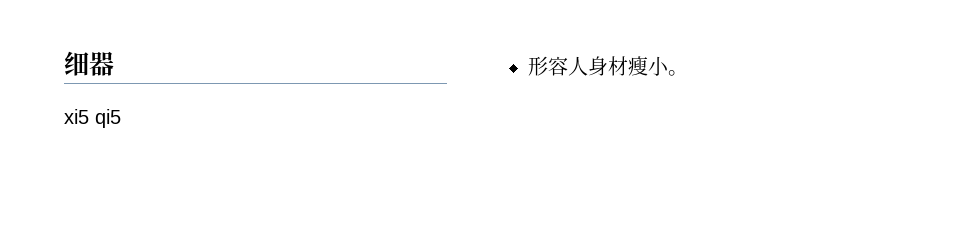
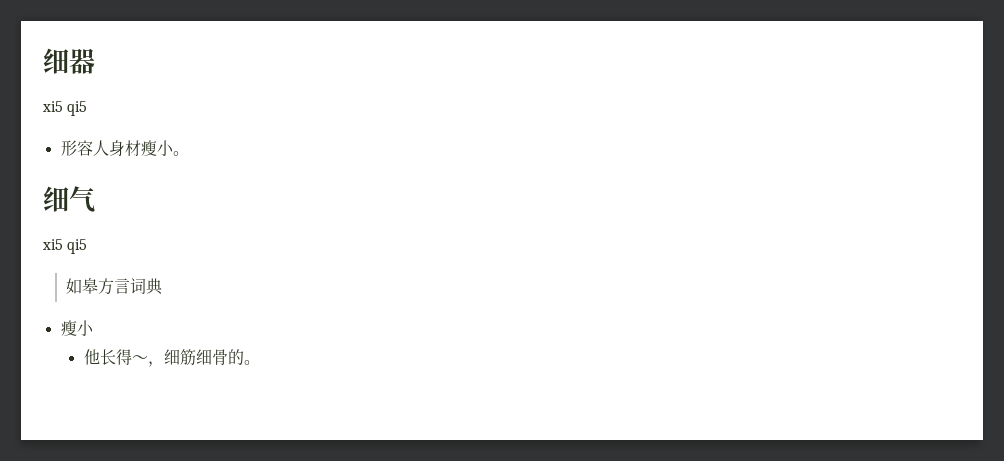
+ 细气
+ xi5 qi5
+ 如皋方言词典
+ 瘦小
+ 他长得～，细筋细骨的。

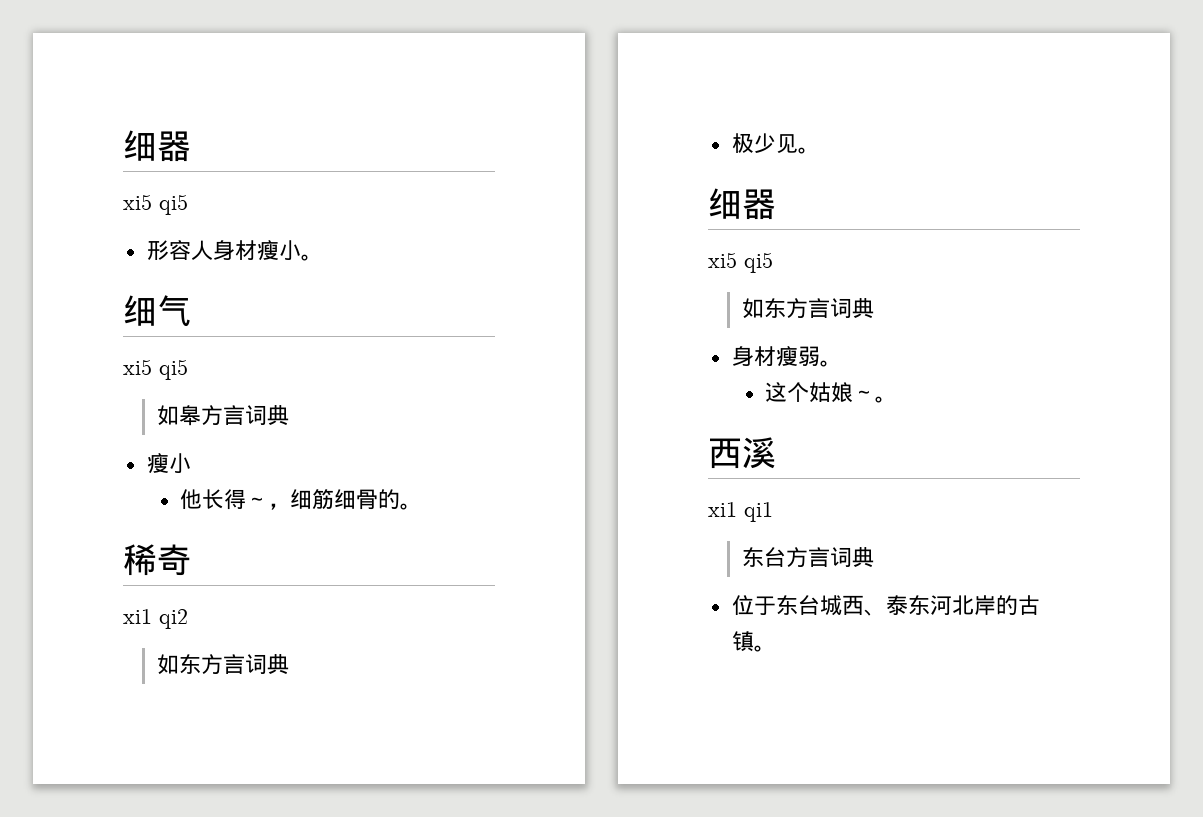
+ 稀奇
+ xi1 qi2
+ 如东方言词典
+ 极少见。
+ 细器
+ xi5 qi5
+ 如东方言词典
+ 身材瘦弱。
+ 这个姑娘～。
+ 西溪
+ xi1 qi1
+ 东台方言词典
+ 位于东台城西、泰东河北岸的古镇。

